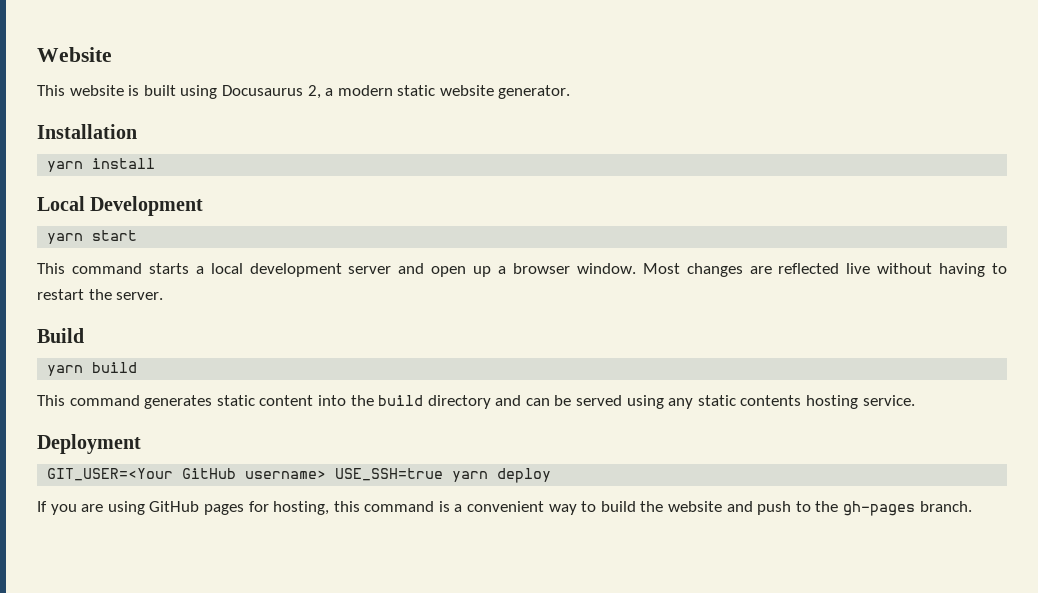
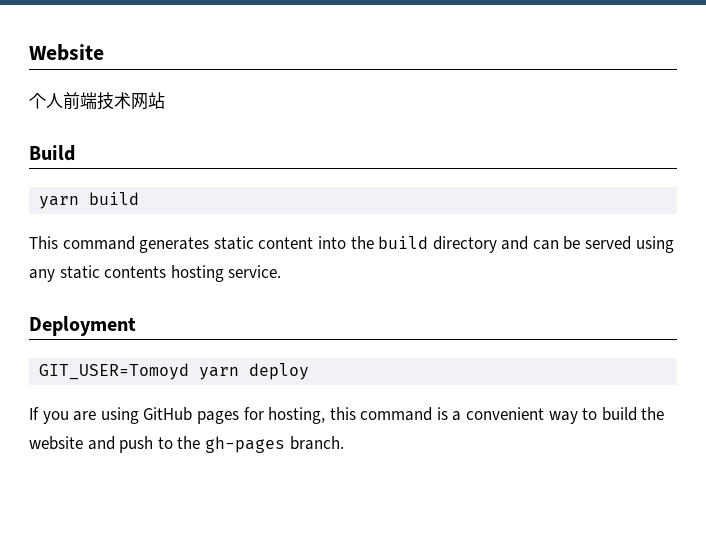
- This website is built using Docusaurus 2, a modern static website generator.
- Installation
- yarn install
- Local Development
- yarn start
- This command starts a local development server and open up a browser window. Most changes are reflected live without having to restart the server.
+ 个人前端技术网站
- GIT_USER=<Your GitHub username> USE_SSH=true yarn deploy
+ GIT_USER=Tomoyd yarn deploy

